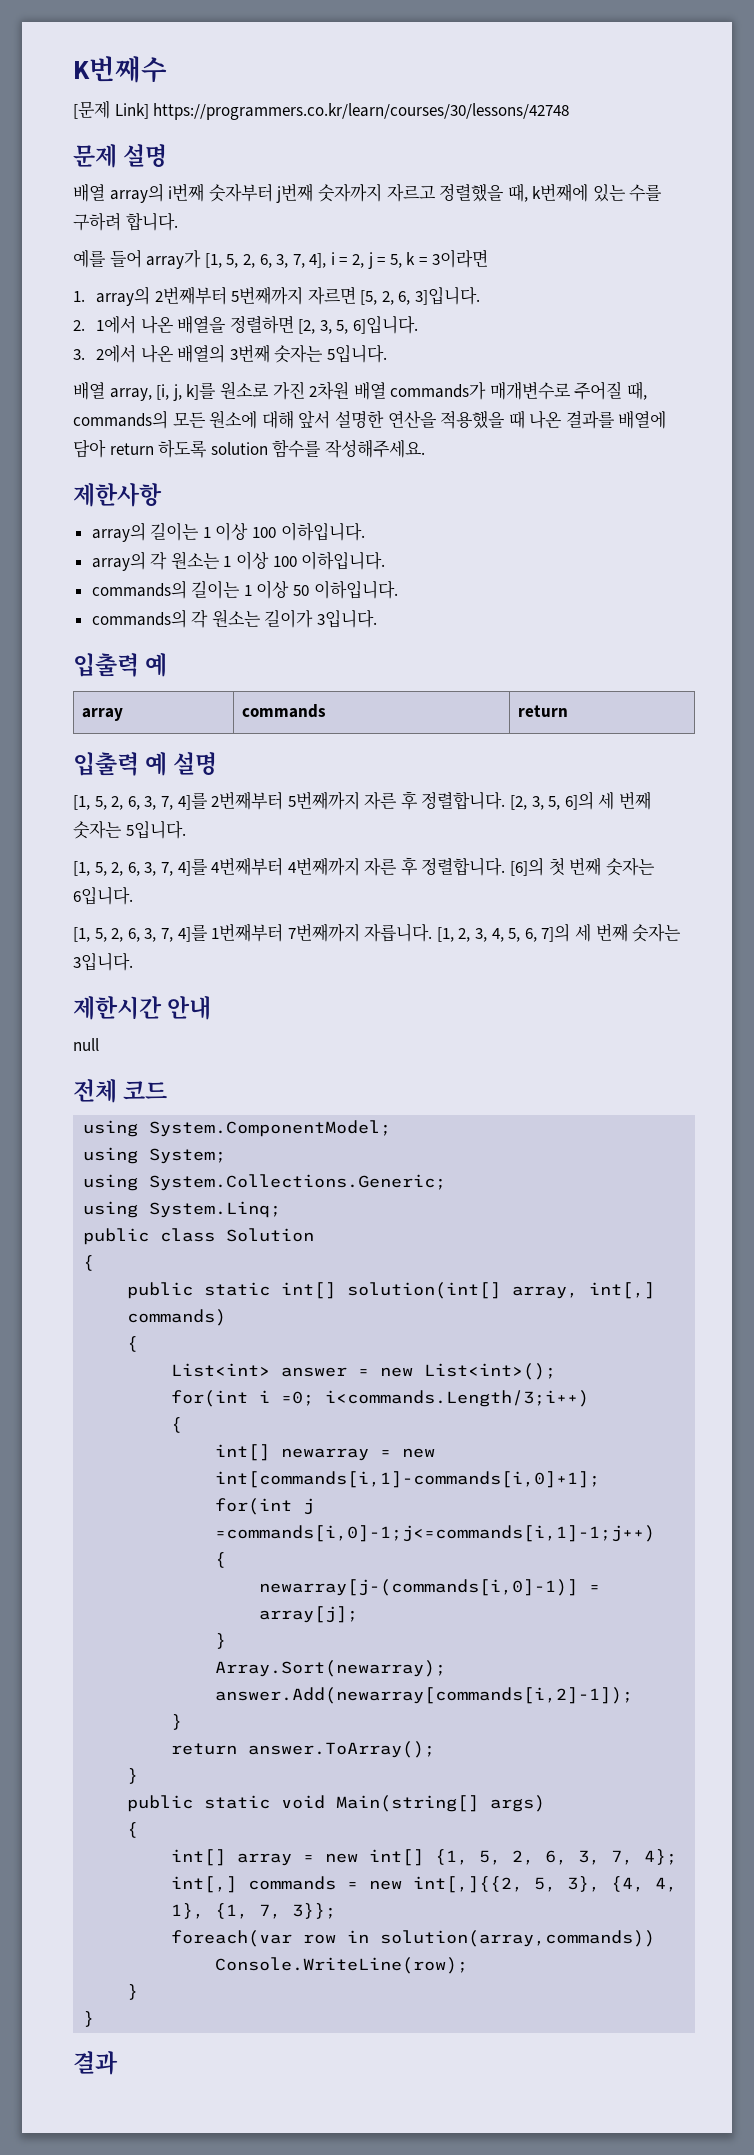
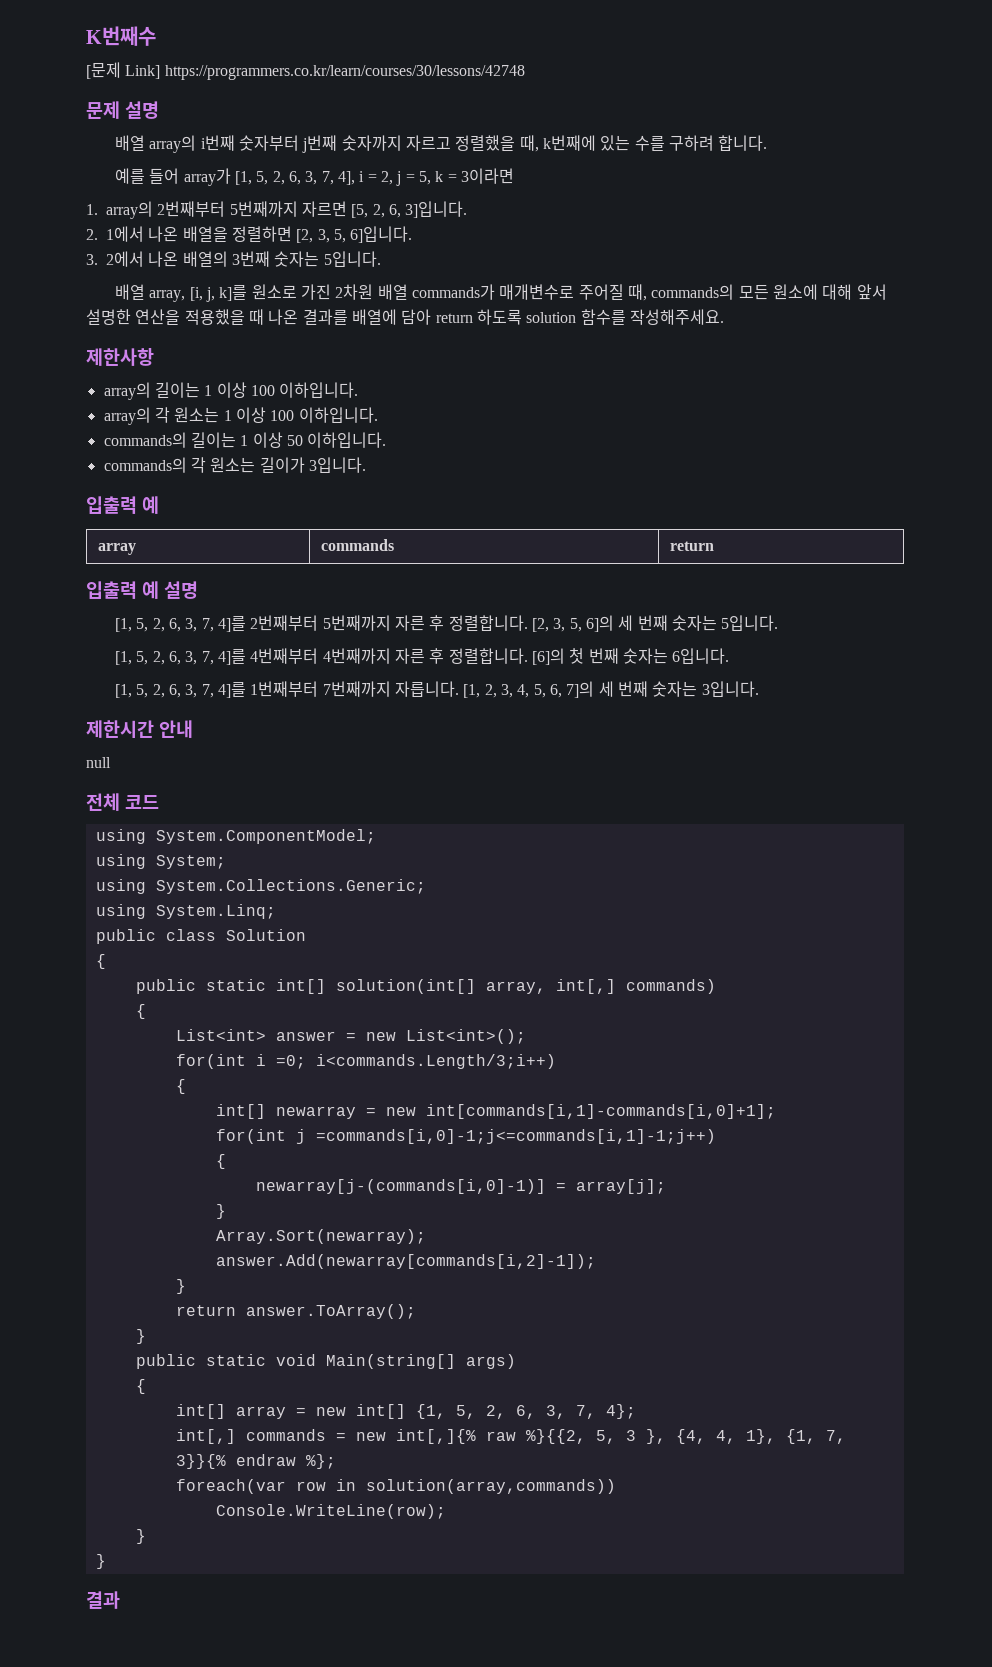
- int[,] commands = new int[,]{{2, 5, 3}, {4, 4, 1}, {1, 7, 3}};
+ int[,] commands = new int[,]{% raw %}{{2, 5, 3 }, {4, 4, 1}, {1, 7, 3}}{% endraw %};

